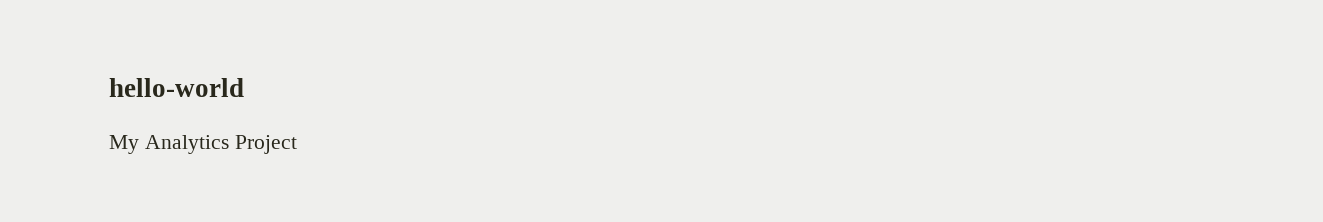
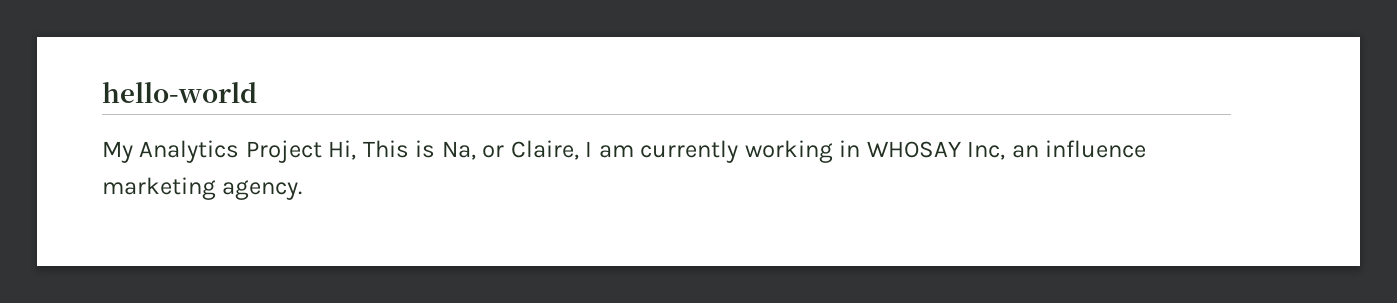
- My Analytics Project
+ My Analytics Project Hi, This is Na, or Claire, I am currently working in WHOSAY Inc, an influence marketing agency.

